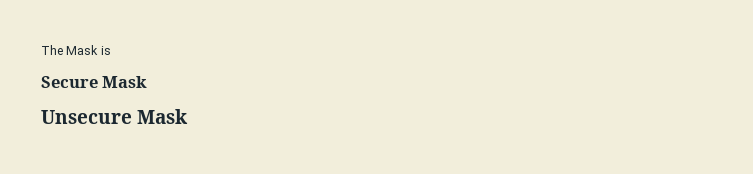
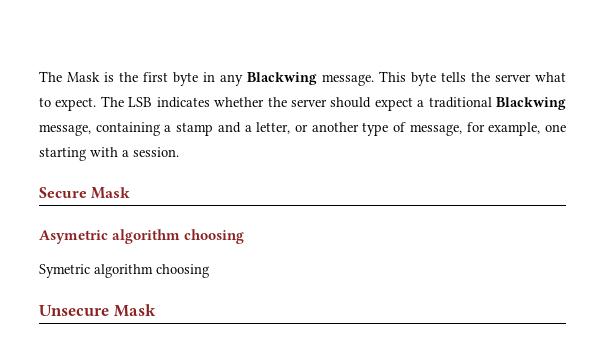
- The Mask is
+ The Mask is the first byte in any Blackwing message. This byte tells the server what to expect. The LSB indicates whether the server should expect a traditional Blackwing message, containing a stamp and a letter, or another type of message, for example, one starting with a session.
  Secure Mask
+ Asymetric algorithm choosing
+ Symetric algorithm choosing

